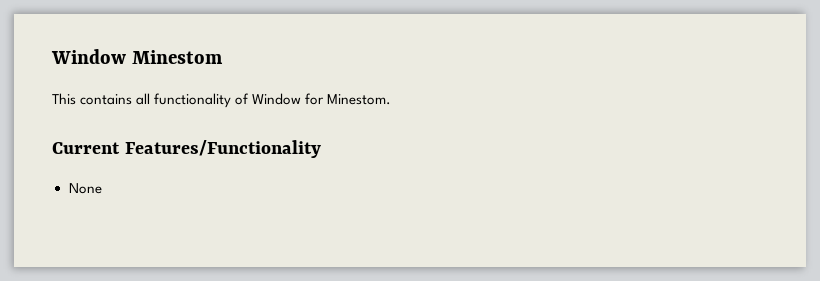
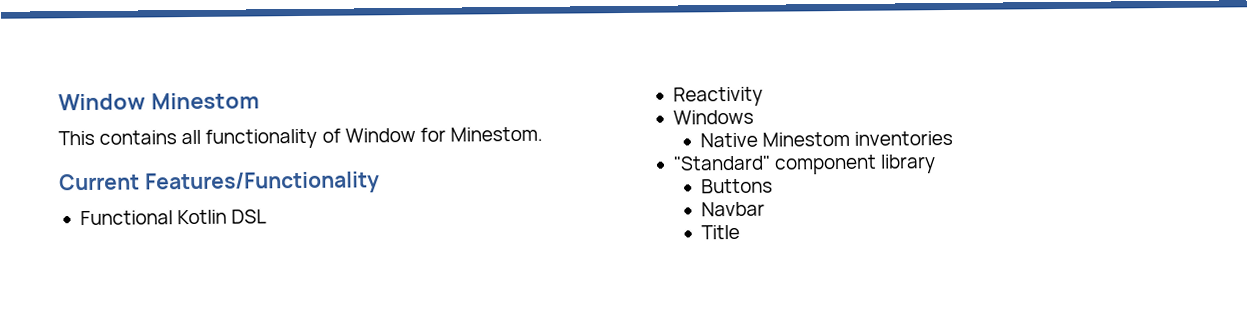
- None
+ Functional Kotlin DSL
+ Reactivity
+ Windows
+ Native Minestom inventories
+ "Standard" component library
+ Buttons
+ Navbar
+ Title

